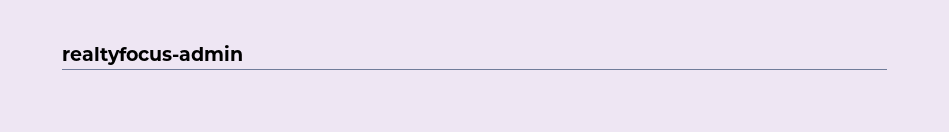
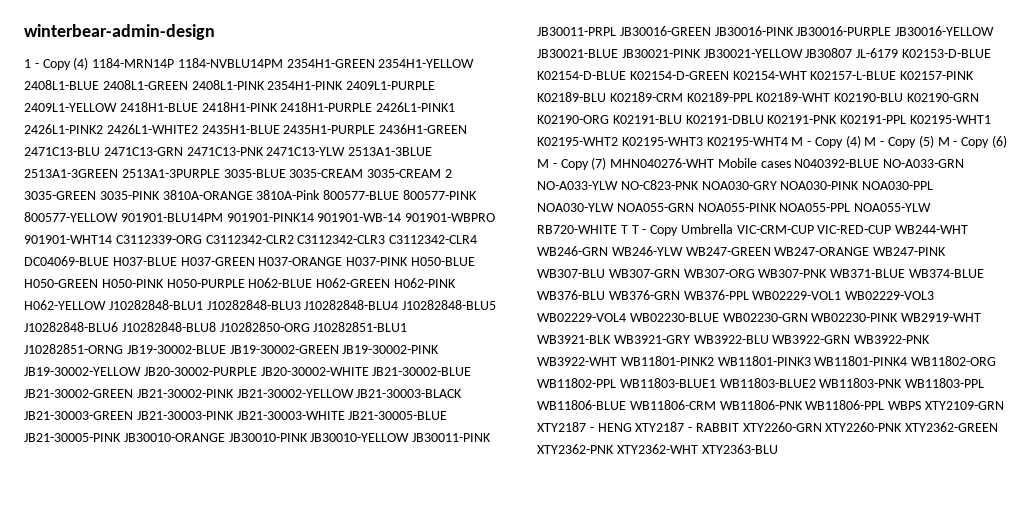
- realtyfocus-admin
+ winterbear-admin-design
+ 1 - Copy (4) 1184-MRN14P 1184-NVBLU14PM 2354H1-GREEN 2354H1-YELLOW 2408L1-BLUE 2408L1-GREEN 2408L1-PINK 2354H1-PINK 2409L1-PURPLE 2409L1-YELLOW 2418H1-BLUE 2418H1-PINK 2418H1-PURPLE 2426L1-PINK1 2426L1-PINK2 2426L1-WHITE2 2435H1-BLUE 2435H1-PURPLE 2436H1-GREEN 2471C13-BLU 2471C13-GRN 2471C13-PNK 2471C13-YLW 2513A1-3BLUE 2513A1-3GREEN 2513A1-3PURPLE 3035-BLUE 3035-CREAM 3035-CREAM 2 3035-GREEN 3035-PINK 3810A-ORANGE 3810A-Pink 800577-BLUE 800577-PINK 800577-YELLOW 901901-BLU14PM 901901-PINK14 901901-WB-14 901901-WBPRO 901901-WHT14 C3112339-ORG C3112342-CLR2 C3112342-CLR3 C3112342-CLR4 DC04069-BLUE H037-BLUE H037-GREEN H037-ORANGE H037-PINK H050-BLUE H050-GREEN H050-PINK H050-PURPLE H062-BLUE H062-GREEN H062-PINK H062-YELLOW J10282848-BLU1 J10282848-BLU3 J10282848-BLU4 J10282848-BLU5 J10282848-BLU6 J10282848-BLU8 J10282850-ORG J10282851-BLU1 J10282851-ORNG JB19-30002-BLUE JB19-30002-GREEN JB19-30002-PINK JB19-30002-YELLOW JB20-30002-PURPLE JB20-30002-WHITE JB21-30002-BLUE JB21-30002-GREEN JB21-30002-PINK JB21-30002-YELLOW JB21-30003-BLACK JB21-30003-GREEN JB21-30003-PINK JB21-30003-WHITE JB21-30005-BLUE JB21-30005-PINK JB30010-ORANGE JB30010-PINK JB30010-YELLOW JB30011-PINK JB30011-PRPL JB30016-GREEN JB30016-PINK JB30016-PURPLE JB30016-YELLOW JB30021-BLUE JB30021-PINK JB30021-YELLOW JB30807 JL-6179 K02153-D-BLUE K02154-D-BLUE K02154-D-GREEN K02154-WHT K02157-L-BLUE K02157-PINK K02189-BLU K02189-CRM K02189-PPL K02189-WHT K02190-BLU K02190-GRN K02190-ORG K02191-BLU K02191-DBLU K02191-PNK K02191-PPL K02195-WHT1 K02195-WHT2 K02195-WHT3 K02195-WHT4 M - Copy (4) M - Copy (5) M - Copy (6) M - Copy (7) MHN040276-WHT Mobile cases N040392-BLUE NO-A033-GRN NO-A033-YLW NO-C823-PNK NOA030-GRY NOA030-PINK NOA030-PPL NOA030-YLW NOA055-GRN NOA055-PINK NOA055-PPL NOA055-YLW RB720-WHITE T T - Copy Umbrella VIC-CRM-CUP VIC-RED-CUP WB244-WHT WB246-GRN WB246-YLW WB247-GREEN WB247-ORANGE WB247-PINK WB307-BLU WB307-GRN WB307-ORG WB307-PNK WB371-BLUE WB374-BLUE WB376-BLU WB376-GRN WB376-PPL WB02229-VOL1 WB02229-VOL3 WB02229-VOL4 WB02230-BLUE WB02230-GRN WB02230-PINK WB2919-WHT WB3921-BLK WB3921-GRY WB3922-BLU WB3922-GRN WB3922-PNK WB3922-WHT WB11801-PINK2 WB11801-PINK3 WB11801-PINK4 WB11802-ORG WB11802-PPL WB11803-BLUE1 WB11803-BLUE2 WB11803-PNK WB11803-PPL WB11806-BLUE WB11806-CRM WB11806-PNK WB11806-PPL WBPS XTY2109-GRN XTY2187 - HENG XTY2187 - RABBIT XTY2260-GRN XTY2260-PNK XTY2362-GREEN XTY2362-PNK XTY2362-WHT XTY2363-BLU

